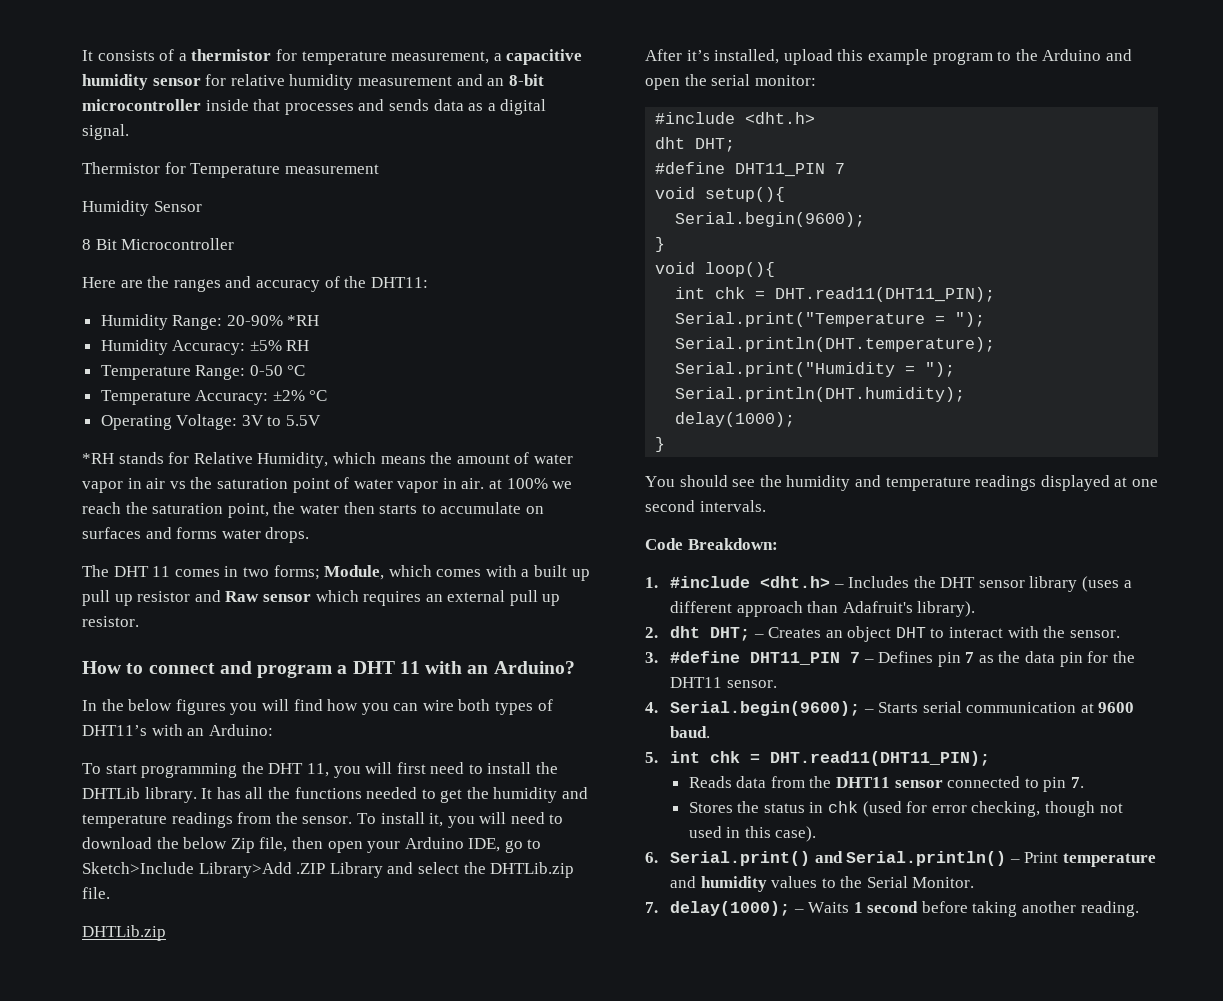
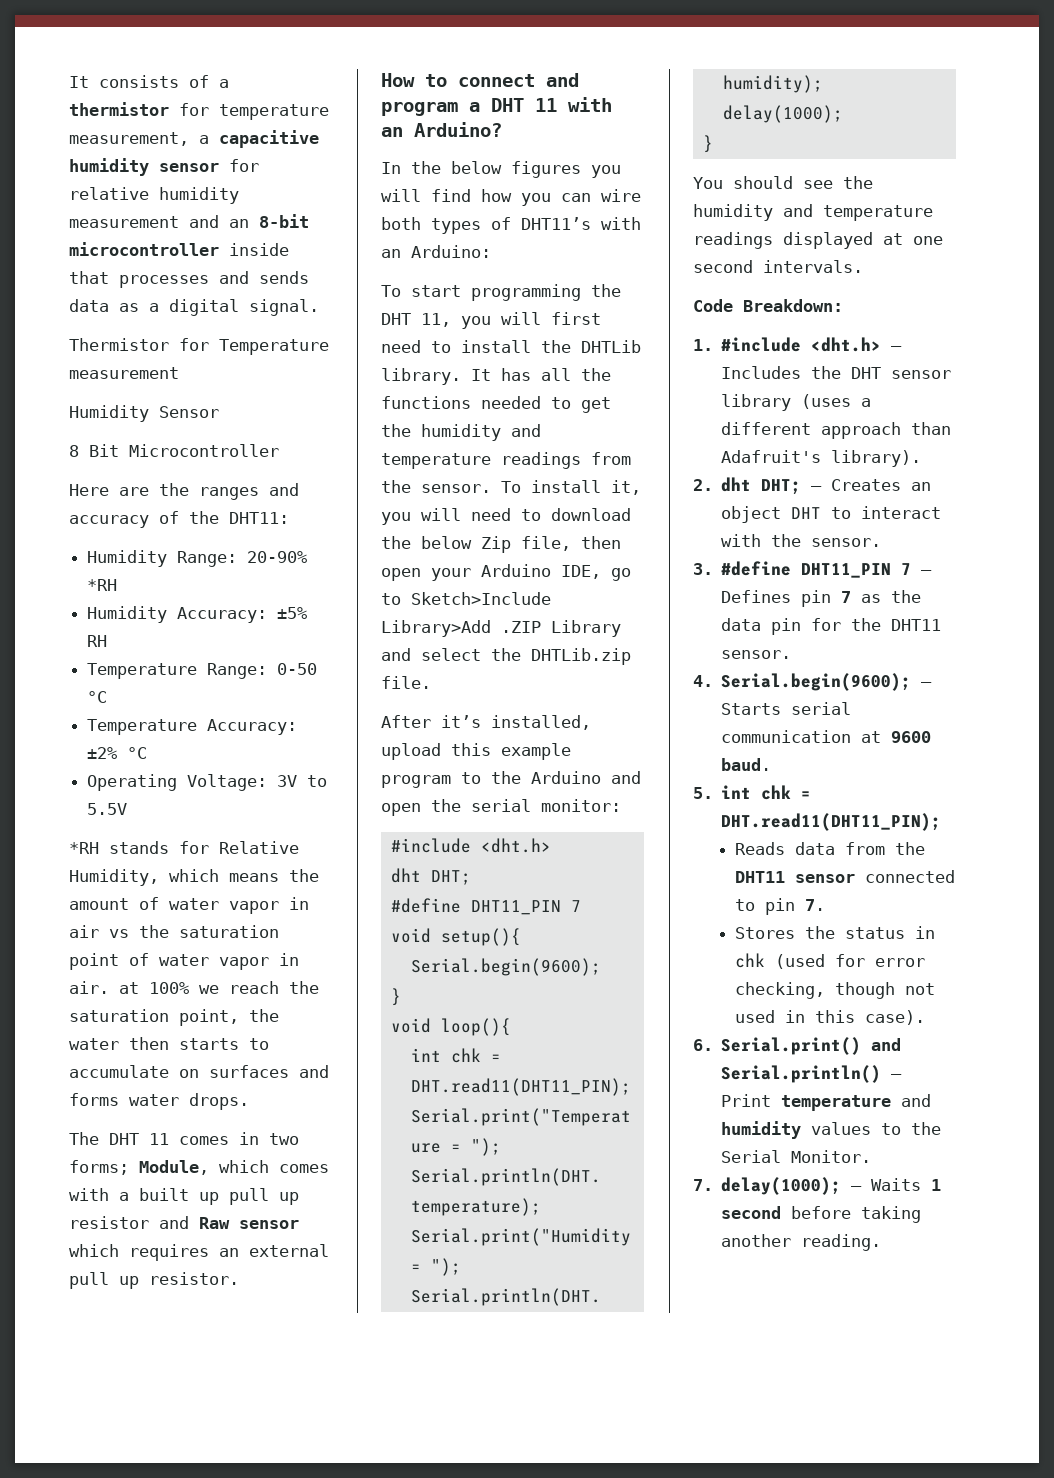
  To install it, you will need to download the below Zip file, then open your Arduino IDE, go to Sketch>Include Library>Add .ZIP Library and select the DHTLib.zip file.
- DHTLib.zip

